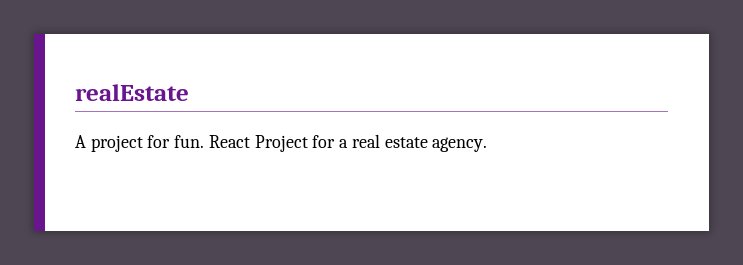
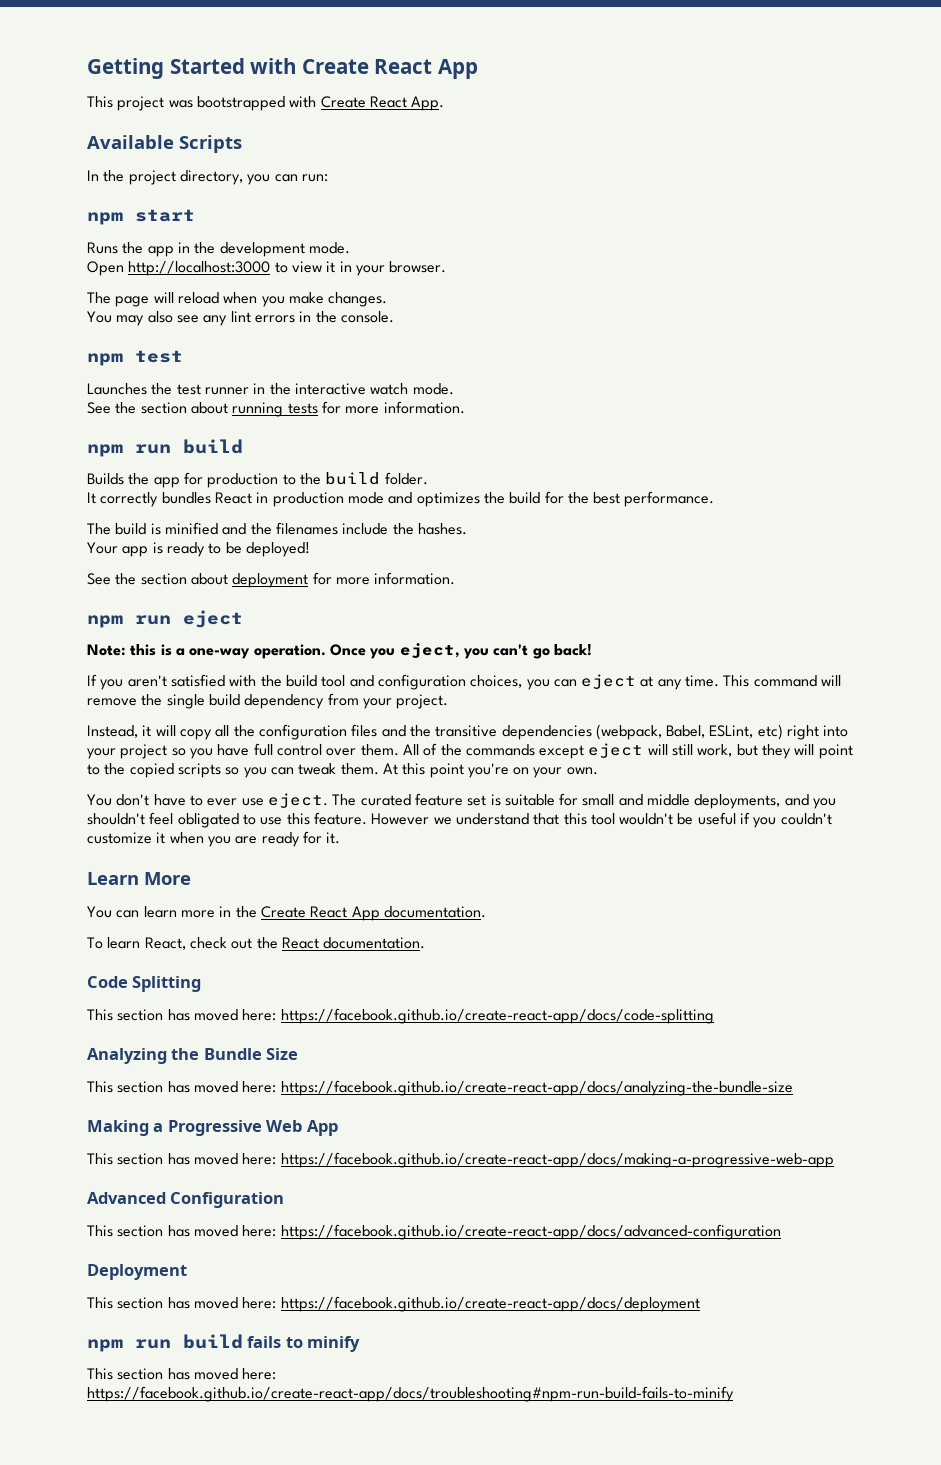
- realEstate
- A project for fun. React Project for a real estate agency.
+ Getting Started with Create React App
+ This project was bootstrapped with Create React App.
+ Available Scripts
+ In the project directory, you can run:
+ npm start
+ Runs the app in the development mode.
+ Open http://localhost:3000 to view it in your browser.
+ The page will reload when you make changes.
+ You may also see any lint errors in the console.
+ npm test
+ Launches the test runner in the interactive watch mode.
+ See the section about running tests for more information.
+ npm run build
+ Builds the app for production to the build folder.
+ It correctly bundles React in production mode and optimizes the build for the best performance.
+ The build is minified and the filenames include the hashes.
+ Your app is ready to be deployed!
+ See the section about deployment for more information.
+ npm run eject
+ Note: this is a one-way operation. Once you eject, you can't go back!
+ If you aren't satisfied with the build tool and configuration choices, you can eject at any time. This command will remove the single build dependency from your project.
+ Instead, it will copy all the configuration files and the transitive dependencies (webpack, Babel, ESLint, etc) right into your project so you have full control over them. All of the commands except eject will still work, but they will point to the copied scripts so you can tweak them. At this point you're on your own.
+ You don't have to ever use eject. The curated feature set is suitable for small and middle deployments, and you shouldn't feel obligated to use this feature. However we understand that this tool wouldn't be useful if you couldn't customize it when you are ready for it.
+ Learn More
+ You can learn more in the Create React App documentation.
+ To learn React, check out the React documentation.
+ Code Splitting
+ This section has moved here: https://facebook.github.io/create-react-app/docs/code-splitting
+ Analyzing the Bundle Size
+ This section has moved here: https://facebook.github.io/create-react-app/docs/analyzing-the-bundle-size
+ Making a Progressive Web App
+ This section has moved here: https://facebook.github.io/create-react-app/docs/making-a-progressive-web-app
+ Advanced Configuration
+ This section has moved here: https://facebook.github.io/create-react-app/docs/advanced-configuration
+ Deployment
+ This section has moved here: https://facebook.github.io/create-react-app/docs/deployment
+ npm run build fails to minify
+ This section has moved here: https://facebook.github.io/create-react-app/docs/troubleshooting#npm-run-build-fails-to-minify

